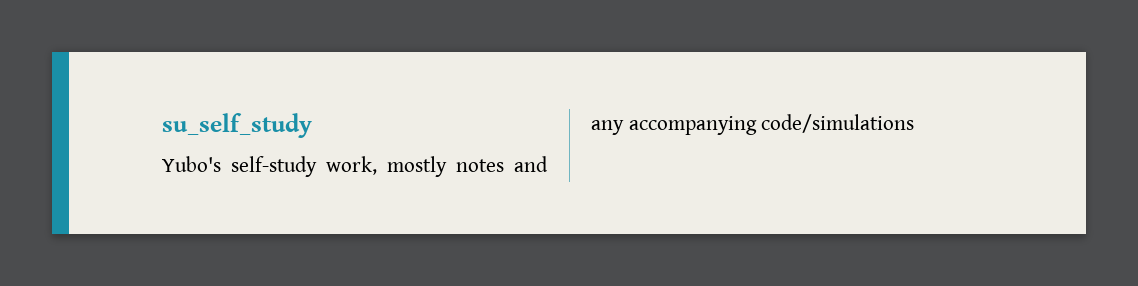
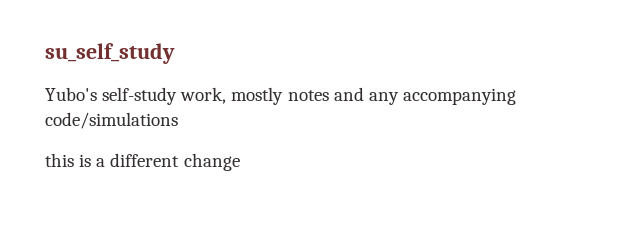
+ this is a different change

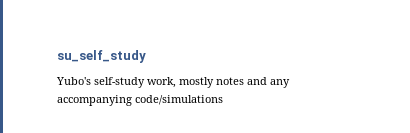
- this is a different change

